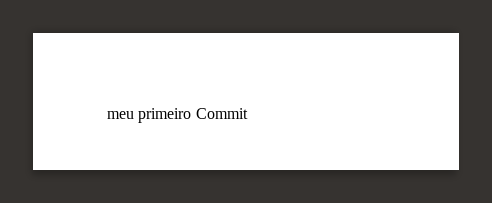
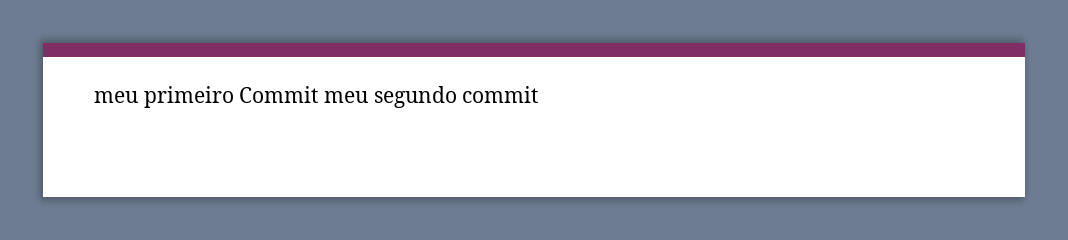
- meu primeiro Commit
+ meu primeiro Commit meu segundo commit

